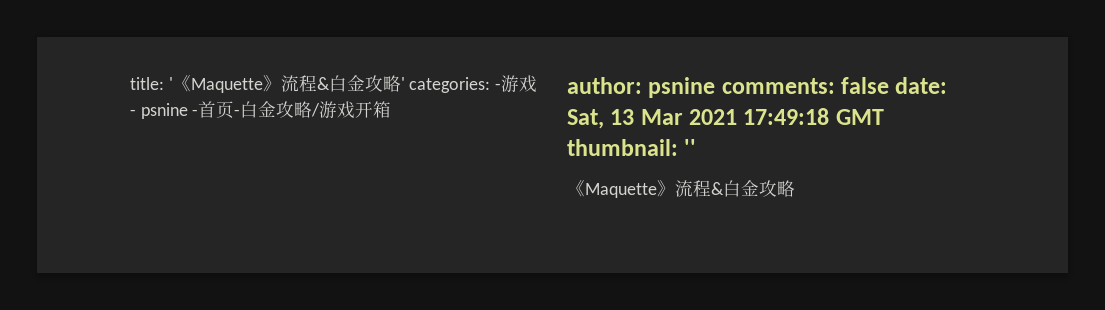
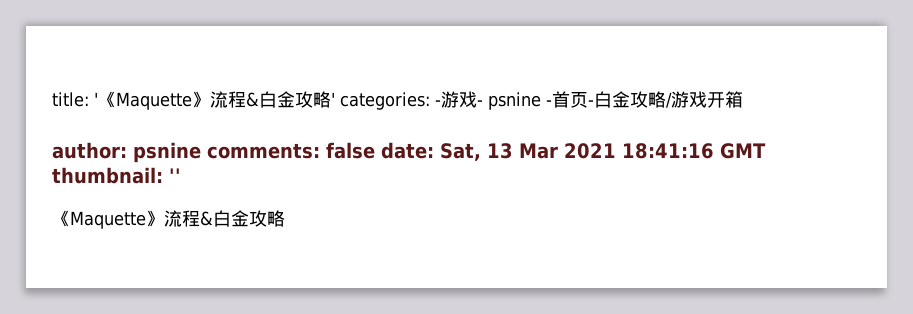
- author: psnine comments: false date: Sat, 13 Mar 2021 17:49:18 GMT thumbnail: ''
+ author: psnine comments: false date: Sat, 13 Mar 2021 18:41:16 GMT thumbnail: ''

